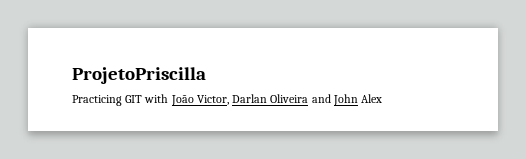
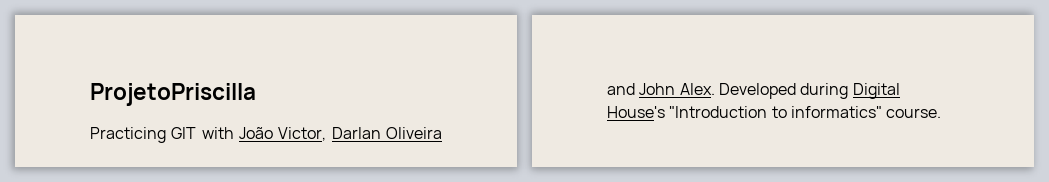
- Practicing GIT with João Victor, Darlan Oliveira and John Alex
+ Practicing GIT with João Victor, Darlan Oliveira and John Alex. Developed during Digital House's "Introduction to informatics" course.

